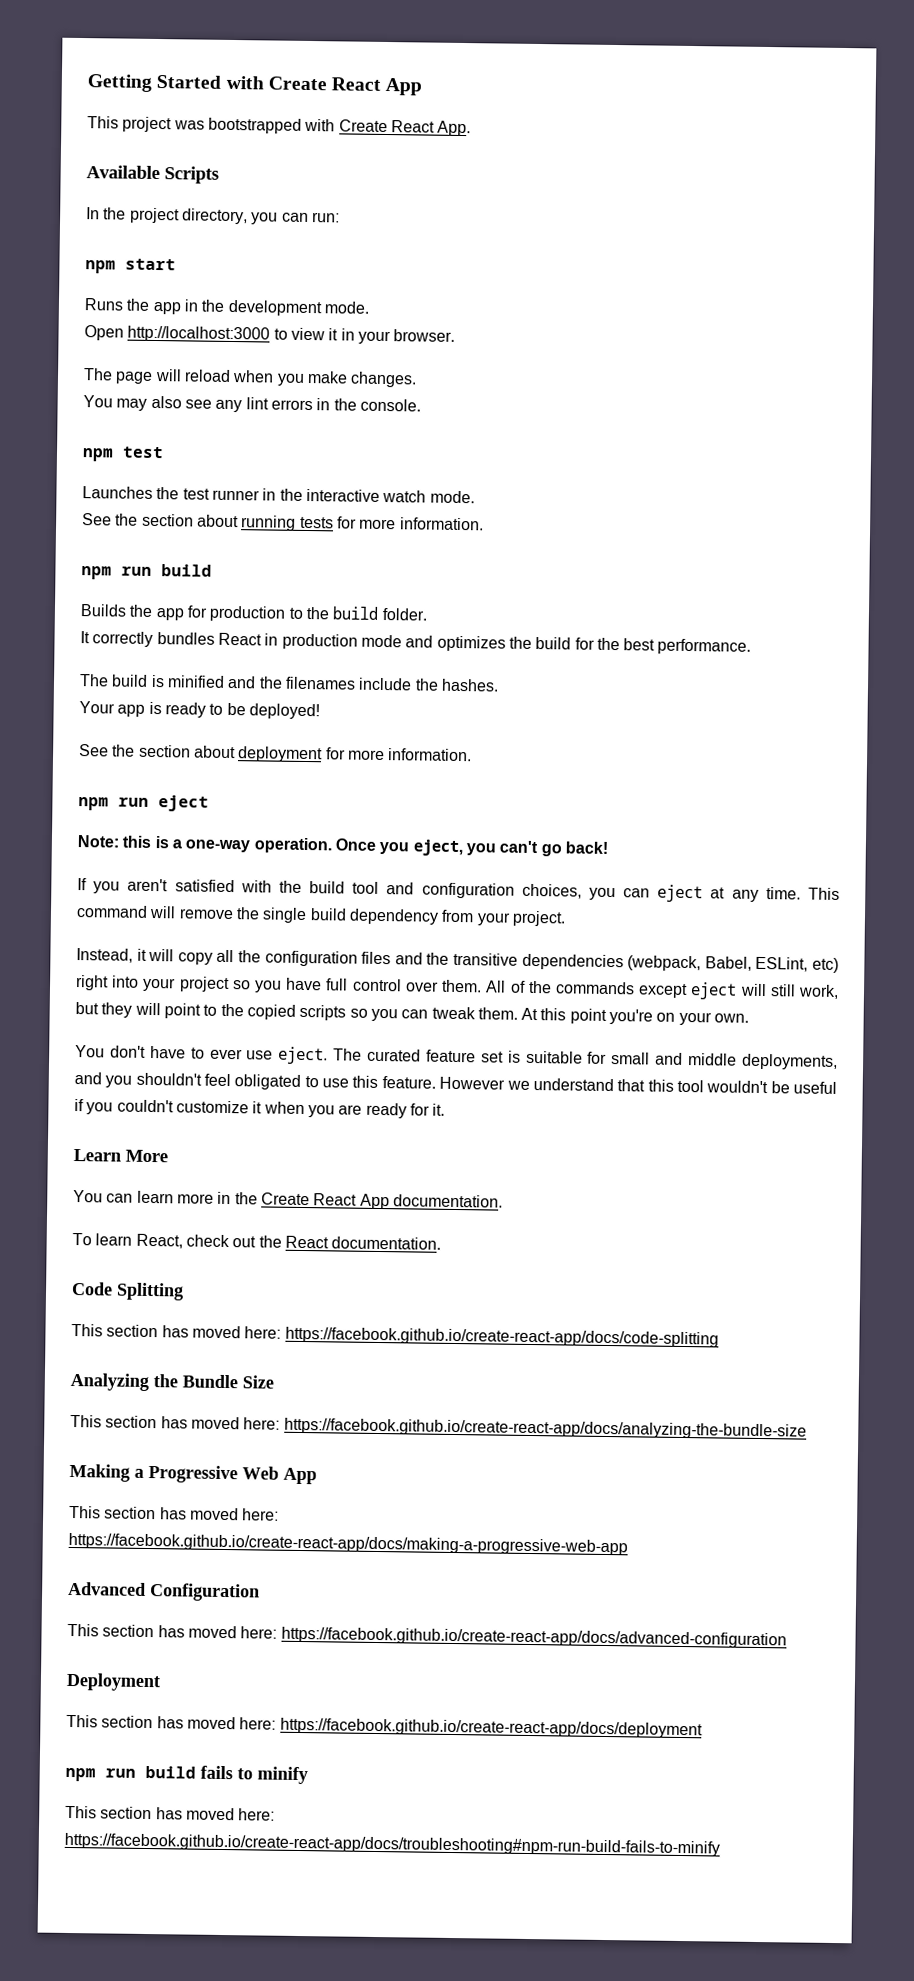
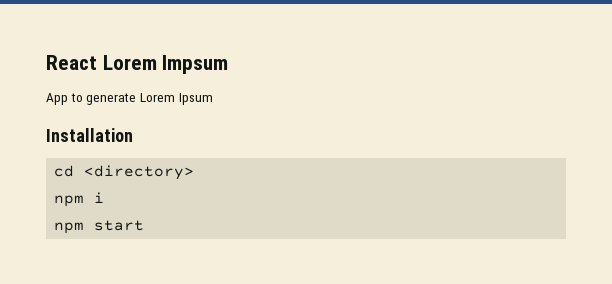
- Getting Started with Create React App
- This project was bootstrapped with Create React App.
- Available Scripts
- In the project directory, you can run:
+ React Lorem Impsum
+ App to generate Lorem Ipsum
+ Installation
+ cd <directory>
+ npm i
  npm start
- Runs the app in the development mode.
- Open http://localhost:3000 to view it in your browser.
- The page will reload when you make changes.
- You may also see any lint errors in the console.
- npm test
- Launches the test runner in the interactive watch mode.
- See the section about running tests for more information.
- npm run build
- Builds the app for production to the build folder.
- It correctly bundles React in production mode and optimizes the build for the best performance.
- The build is minified and the filenames include the hashes.
- Your app is ready to be deployed!
- See the section about deployment for more information.
- npm run eject
- Note: this is a one-way operation. Once you eject, you can't go back!
- If you aren't satisfied with the build tool and configuration choices, you can eject at any time. This command will remove the single build dependency from your project.
- Instead, it will copy all the configuration files and the transitive dependencies (webpack, Babel, ESLint, etc) right into your project so you have full control over them. All of the commands except eject will still work, but they will point to the copied scripts so you can tweak them. At this point you're on your own.
- You don't have to ever use eject. The curated feature set is suitable for small and middle deployments, and you shouldn't feel obligated to use this feature. However we understand that this tool wouldn't be useful if you couldn't customize it when you are ready for it.
- Learn More
- You can learn more in the Create React App documentation.
- To learn React, check out the React documentation.
- Code Splitting
- This section has moved here: https://facebook.github.io/create-react-app/docs/code-splitting
- Analyzing the Bundle Size
- This section has moved here: https://facebook.github.io/create-react-app/docs/analyzing-the-bundle-size
- Making a Progressive Web App
- This section has moved here: https://facebook.github.io/create-react-app/docs/making-a-progressive-web-app
- Advanced Configuration
- This section has moved here: https://facebook.github.io/create-react-app/docs/advanced-configuration
- Deployment
- This section has moved here: https://facebook.github.io/create-react-app/docs/deployment
- npm run build fails to minify
- This section has moved here: https://facebook.github.io/create-react-app/docs/troubleshooting#npm-run-build-fails-to-minify

